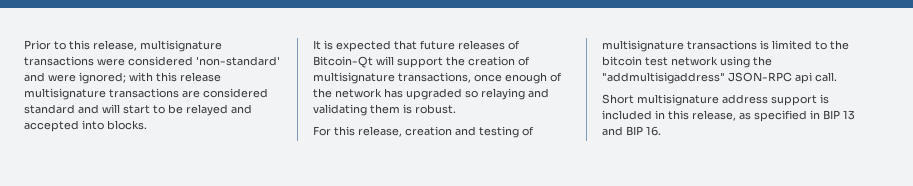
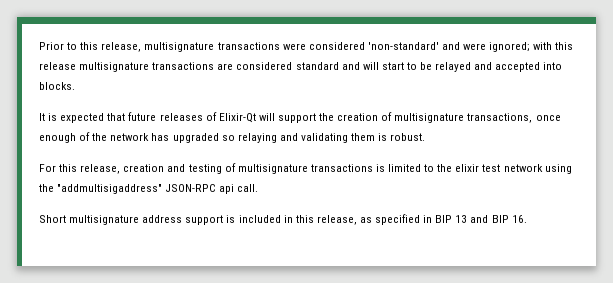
- It is expected that future releases of Bitcoin-Qt will support the creation of multisignature transactions, once enough of the network has upgraded so relaying and validating them is robust.
+ It is expected that future releases of Elixir-Qt will support the creation of multisignature transactions, once enough of the network has upgraded so relaying and validating them is robust.
- For this release, creation and testing of multisignature transactions is limited to the bitcoin test network using the "addmultisigaddress" JSON-RPC api call.
+ For this release, creation and testing of multisignature transactions is limited to the elixir test network using the "addmultisigaddress" JSON-RPC api call.

